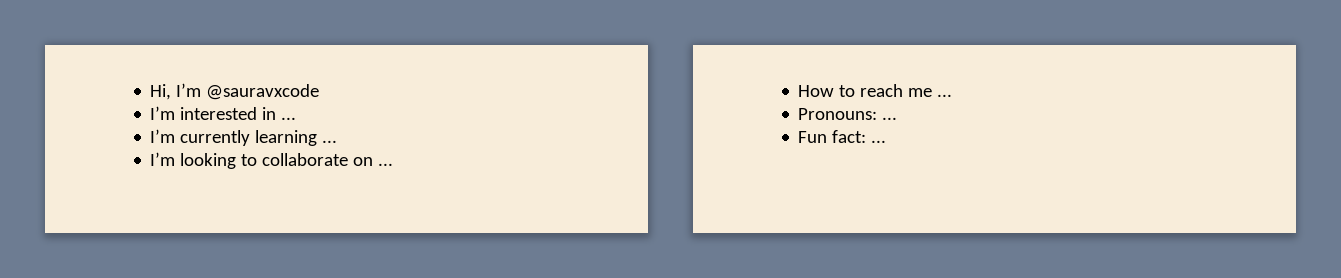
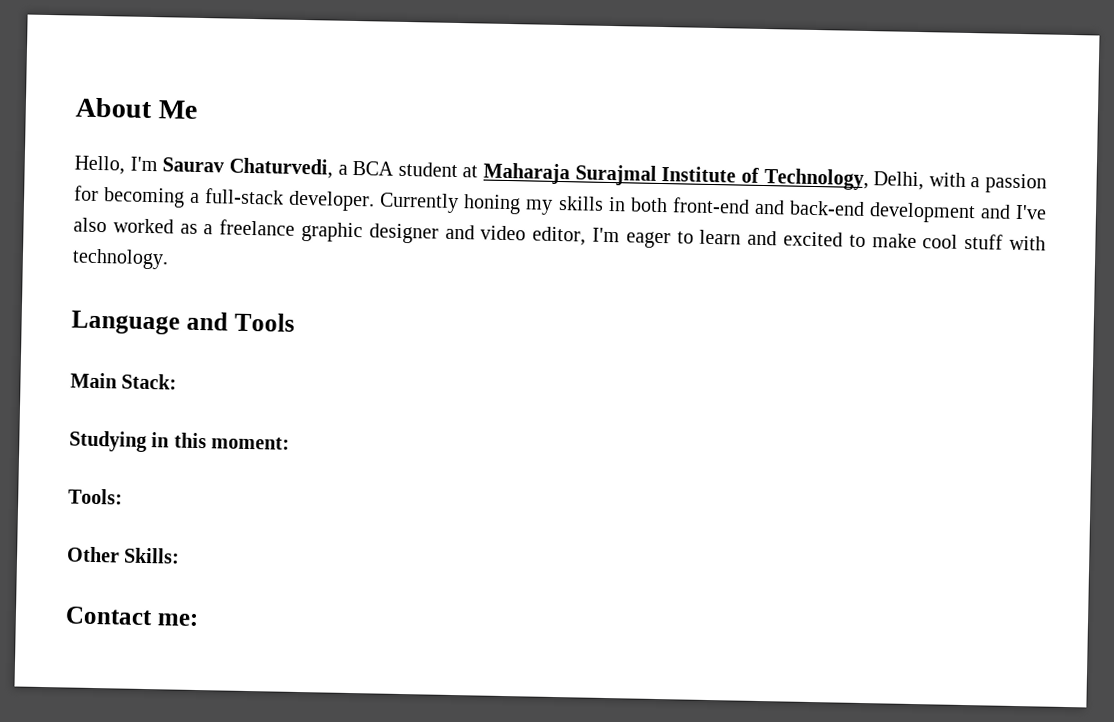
- Hi, I’m @sauravxcode
- I’m interested in ...
- I’m currently learning ...
- I’m looking to collaborate on ...
- How to reach me ...
- Pronouns: ...
- Fun fact: ...
+ About Me
+ Hello, I'm Saurav Chaturvedi, a BCA student at Maharaja Surajmal Institute of Technology, Delhi, with a passion for becoming a full-stack developer. Currently honing my skills in both front-end and back-end development and I've also worked as a freelance graphic designer and video editor, I'm eager to learn and excited to make cool stuff with technology.
+ Language and Tools
+ Main Stack:
+ Studying in this moment:
+ Tools:
+ Other Skills:
+ Contact me:

